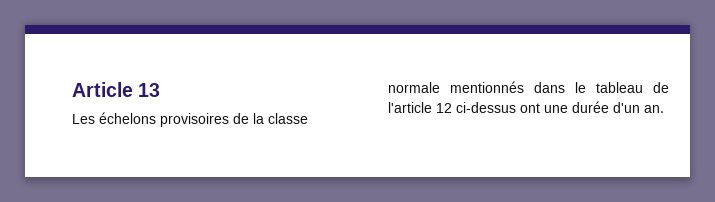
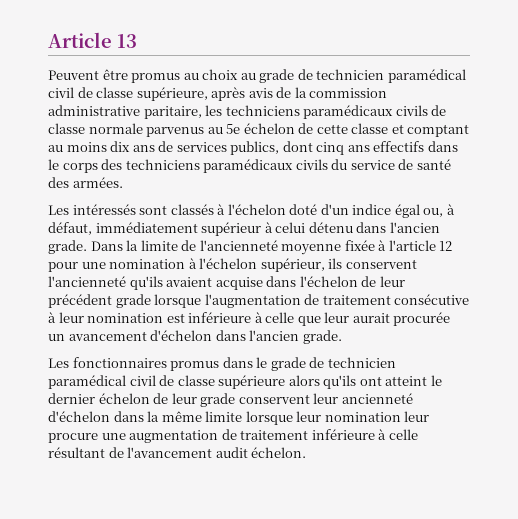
- Les échelons provisoires de la classe normale mentionnés dans le tableau de l'article 12 ci-dessus ont une durée d'un an.
+ Peuvent être promus au choix au grade de technicien paramédical civil de classe supérieure, après avis de la commission administrative paritaire, les techniciens paramédicaux civils de classe normale parvenus au 5e échelon de cette classe et comptant au moins dix ans de services publics, dont cinq ans effectifs dans le corps des techniciens paramédicaux civils du service de santé des armées.
+ Les intéressés sont classés à l'échelon doté d'un indice égal ou, à défaut, immédiatement supérieur à celui détenu dans l'ancien grade. Dans la limite de l'ancienneté moyenne fixée à l'article 12 pour une nomination à l'échelon supérieur, ils conservent l'ancienneté qu'ils avaient acquise dans l'échelon de leur précédent grade lorsque l'augmentation de traitement consécutive à leur nomination est inférieure à celle que leur aurait procurée un avancement d'échelon dans l'ancien grade.
+ Les fonctionnaires promus dans le grade de technicien paramédical civil de classe supérieure alors qu'ils ont atteint le dernier échelon de leur grade conservent leur ancienneté d'échelon dans la même limite lorsque leur nomination leur procure une augmentation de traitement inférieure à celle résultant de l'avancement audit échelon.

